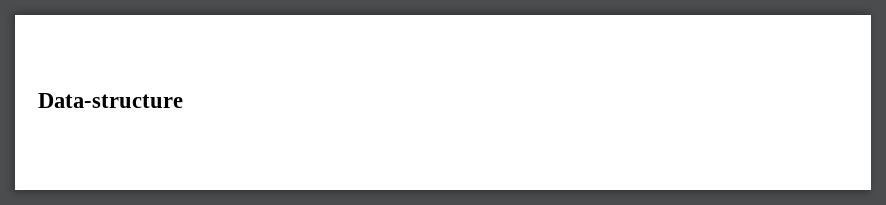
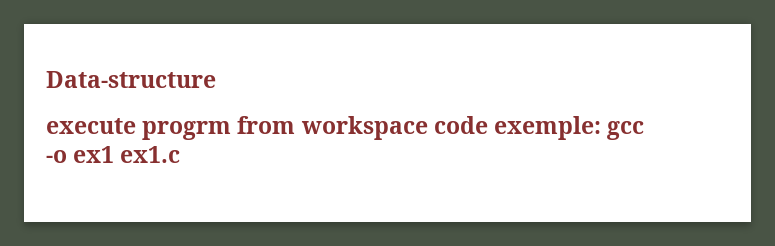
+ execute progrm from workspace code exemple: gcc -o ex1 ex1.c

